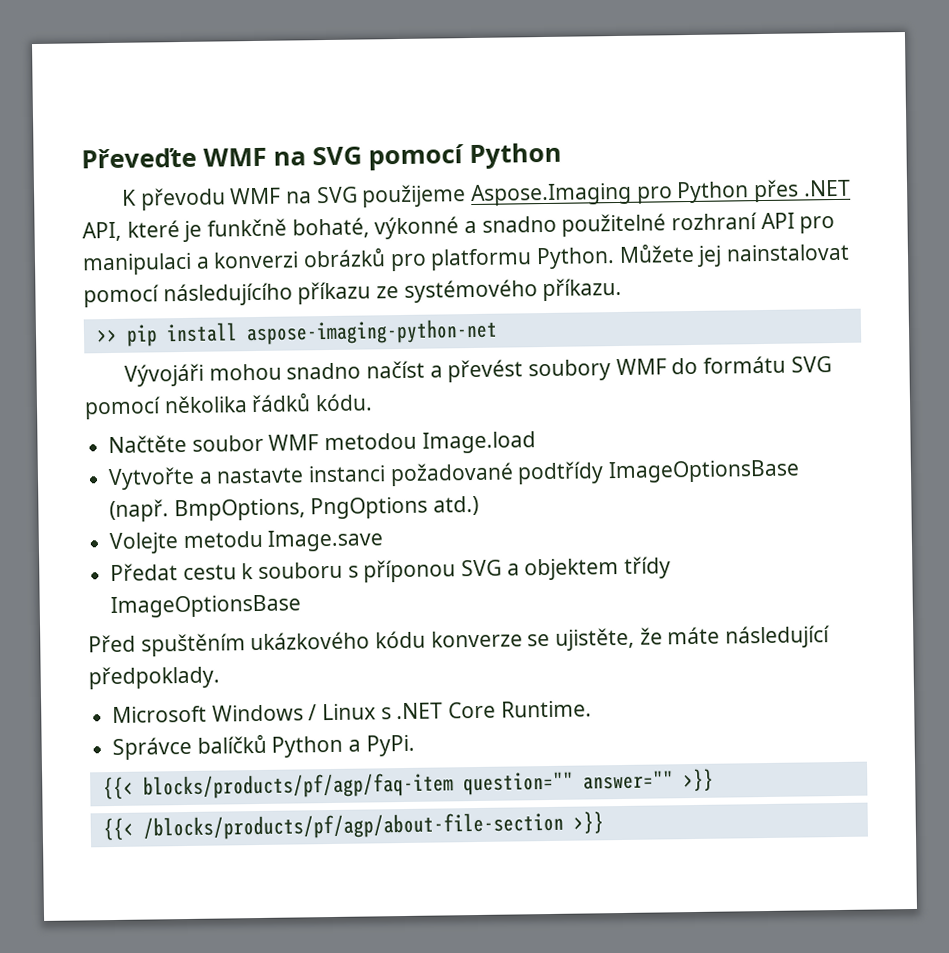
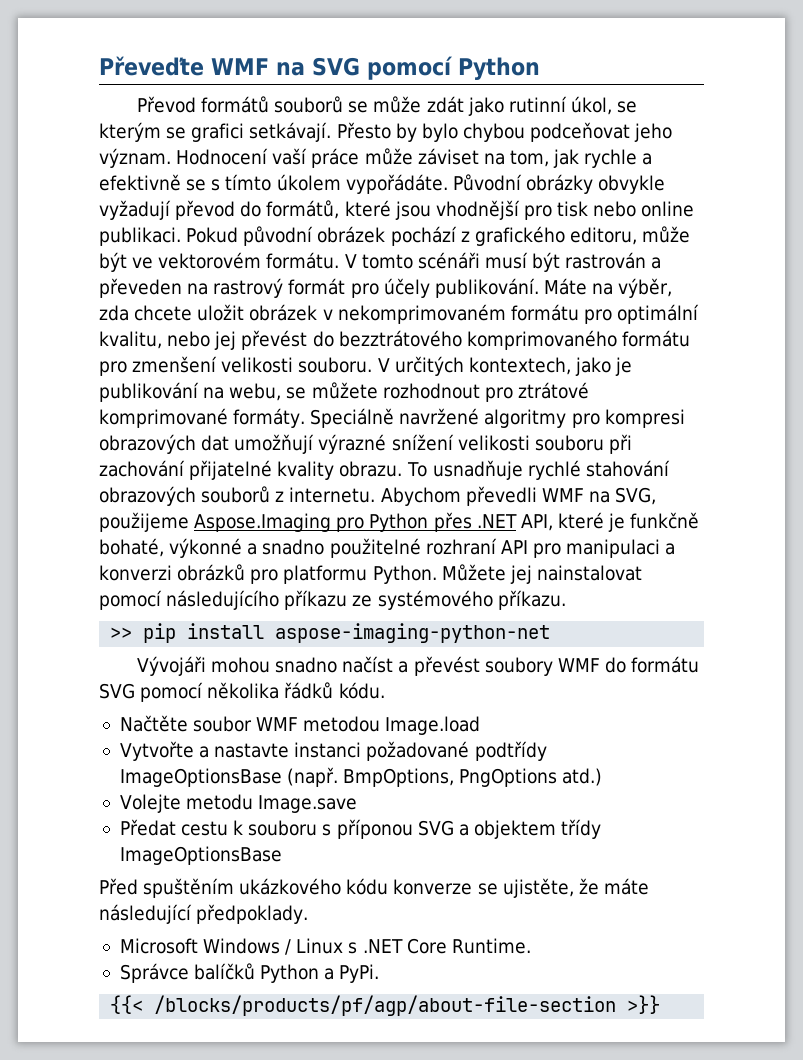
- K převodu WMF na SVG použijeme Aspose.Imaging pro Python přes .NET API, které je funkčně bohaté, výkonné a snadno použitelné rozhraní API pro manipulaci a konverzi obrázků pro platformu Python.
+ Převod formátů souborů se může zdát jako rutinní úkol, se kterým se grafici setkávají. Přesto by bylo chybou podceňovat jeho význam. Hodnocení vaší práce může záviset na tom, jak rychle a efektivně se s tímto úkolem vypořádáte. Původní obrázky obvykle vyžadují převod do formátů, které jsou vhodnější pro tisk nebo online publikaci. Pokud původní obrázek pochází z grafického editoru, může být ve vektorovém formátu. V tomto scénáři musí být rastrován a převeden na rastrový formát pro účely publikování. Máte na výběr, zda chcete uložit obrázek v nekomprimovaném formátu pro optimální kvalitu, nebo jej převést do bezztrátového komprimovaného formátu pro zmenšení velikosti souboru. V určitých kontextech, jako je publikování na webu, se můžete rozhodnout pro ztrátové komprimované formáty. Speciálně navržené algoritmy pro kompresi obrazových dat umožňují výrazné snížení velikosti souboru při zachování přijatelné kvality obrazu. To usnadňuje rychlé stahování obrazových souborů z internetu. Abychom převedli WMF na SVG, použijeme Aspose.Imaging pro Python přes .NET API, které je funkčně bohaté, výkonné a snadno použitelné rozhraní API pro manipulaci a konverzi obrázků pro platformu Python.
- {{< blocks/products/pf/agp/faq-item question="" answer="" >}}

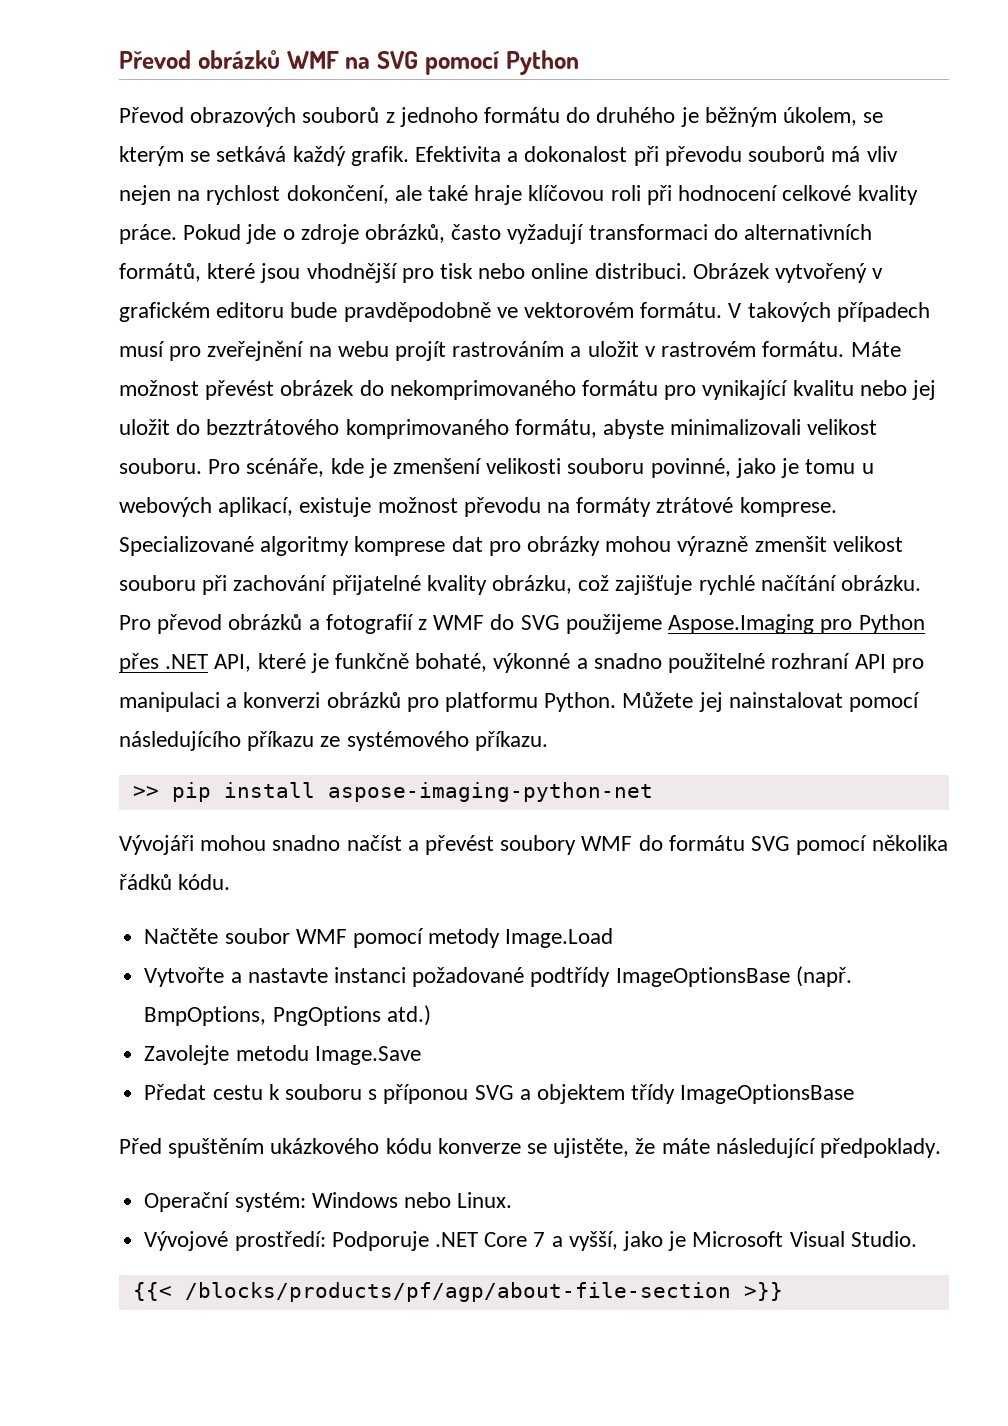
- Převeďte WMF na SVG pomocí Python
+ Převod obrázků WMF na SVG pomocí Python
- Převod formátů souborů se může zdát jako rutinní úkol, se kterým se grafici setkávají. Přesto by bylo chybou podceňovat jeho význam. Hodnocení vaší práce může záviset na tom, jak rychle a efektivně se s tímto úkolem vypořádáte. Původní obrázky obvykle vyžadují převod do formátů, které jsou vhodnější pro tisk nebo online publikaci. Pokud původní obrázek pochází z grafického editoru, může být ve vektorovém formátu. V tomto scénáři musí být rastrován a převeden na rastrový formát pro účely publikování. Máte na výběr, zda chcete uložit obrázek v nekomprimovaném formátu pro optimální kvalitu, nebo jej převést do bezztrátového komprimovaného formátu pro zmenšení velikosti souboru. V určitých kontextech, jako je publikování na webu, se můžete rozhodnout pro ztrátové komprimované formáty. Speciálně navržené algoritmy pro kompresi obrazových dat umožňují výrazné snížení velikosti souboru při zachování přijatelné kvality obrazu. To usnadňuje rychlé stahování obrazových souborů z internetu. Abychom převedli WMF na SVG, použijeme Aspose.Imaging pro Python přes .NET API, které je funkčně bohaté, výkonné a snadno použitelné rozhraní API pro manipulaci a konverzi obrázků pro platformu Python.
+ Převod obrazových souborů z jednoho formátu do druhého je běžným úkolem, se kterým se setkává každý grafik. Efektivita a dokonalost při převodu souborů má vliv nejen na rychlost dokončení, ale také hraje klíčovou roli při hodnocení celkové kvality práce. Pokud jde o zdroje obrázků, často vyžadují transformaci do alternativních formátů, které jsou vhodnější pro tisk nebo online distribuci. Obrázek vytvořený v grafickém editoru bude pravděpodobně ve vektorovém formátu. V takových případech musí pro zveřejnění na webu projít rastrováním a uložit v rastrovém formátu. Máte možnost převést obrázek do nekomprimovaného formátu pro vynikající kvalitu nebo jej uložit do bezztrátového komprimovaného formátu, abyste minimalizovali velikost souboru. Pro scénáře, kde je zmenšení velikosti souboru povinné, jako je tomu u webových aplikací, existuje možnost převodu na formáty ztrátové komprese. Specializované algoritmy komprese dat pro obrázky mohou výrazně zmenšit velikost souboru při zachování přijatelné kvality obrázku, což zajišťuje rychlé načítání obrázku. Pro převod obrázků a fotografií z WMF do SVG použijeme Aspose.Imaging pro Python přes .NET API, které je funkčně bohaté, výkonné a snadno použitelné rozhraní API pro manipulaci a konverzi obrázků pro platformu Python.
- Načtěte soubor WMF metodou Image.load
+ Načtěte soubor WMF pomocí metody Image.Load
- Volejte metodu Image.save
+ Zavolejte metodu Image.Save
- Microsoft Windows / Linux s .NET Core Runtime.
- Správce balíčků Python a PyPi.
+ Operační systém: Windows nebo Linux.
+ Vývojové prostředí: Podporuje .NET Core 7 a vyšší, jako je Microsoft Visual Studio.

